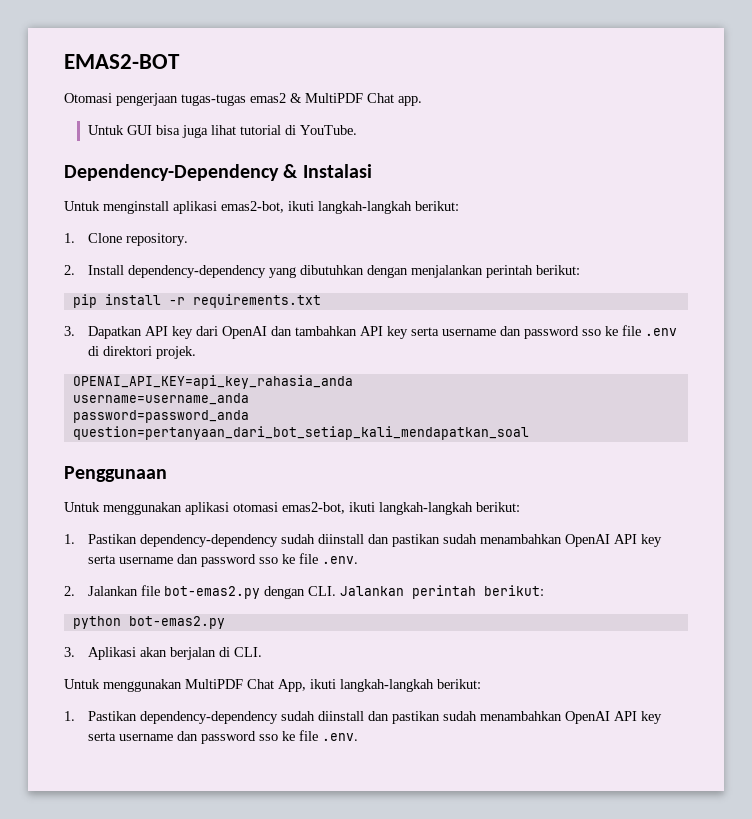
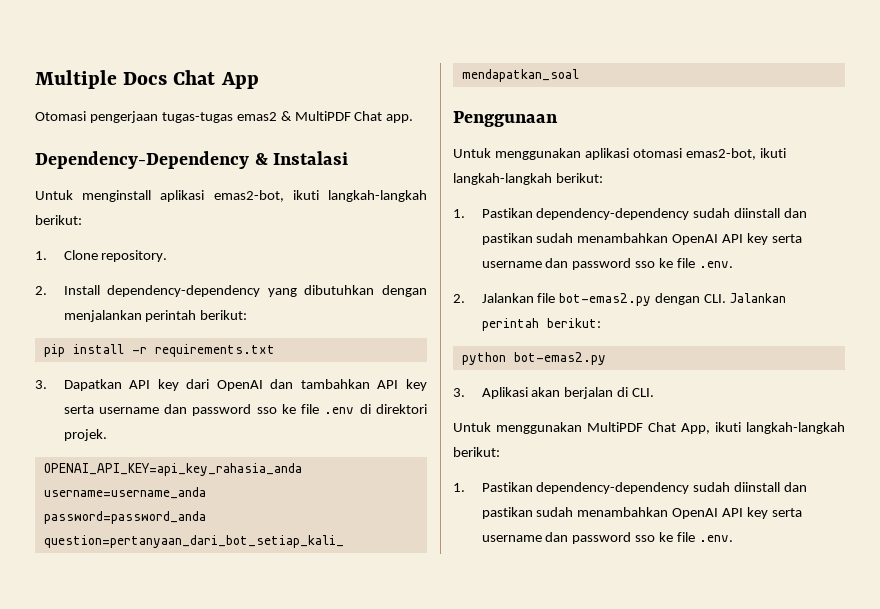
- EMAS2-BOT
+ Multiple Docs Chat App
- Untuk GUI bisa juga lihat tutorial di YouTube.

